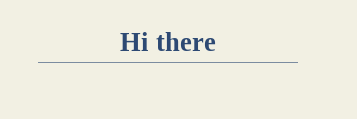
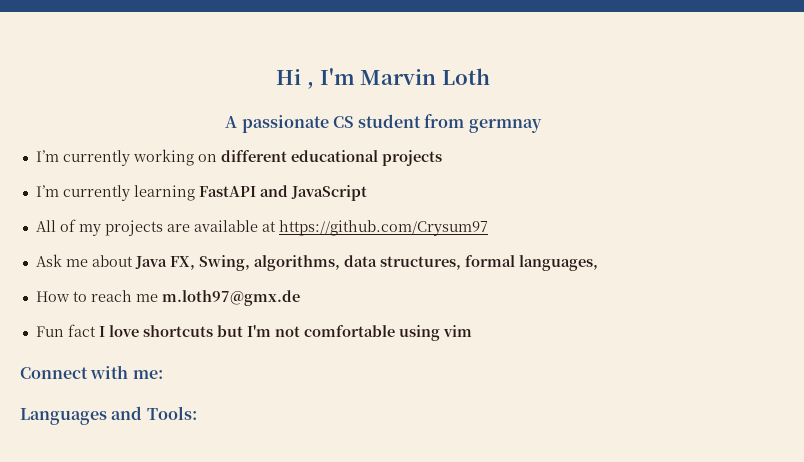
- Hi there
+ Hi , I'm Marvin Loth
+ A passionate CS student from germnay
+ I’m currently working on different educational projects
+ I’m currently learning FastAPI and JavaScript
+ All of my projects are available at https://github.com/Crysum97
+ Ask me about Java FX, Swing, algorithms, data structures, formal languages,
+ How to reach me m.loth97@gmx.de
+ Fun fact I love shortcuts but I'm not comfortable using vim
+ Connect with me:
+ Languages and Tools:

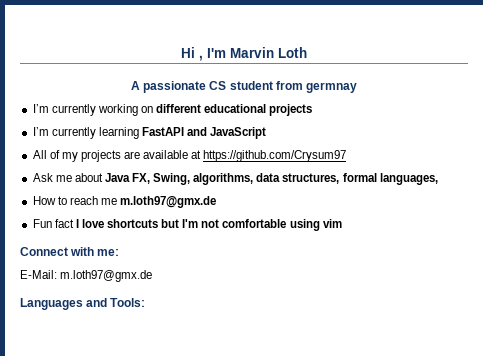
+ E-Mail: m.loth97@gmx.de

